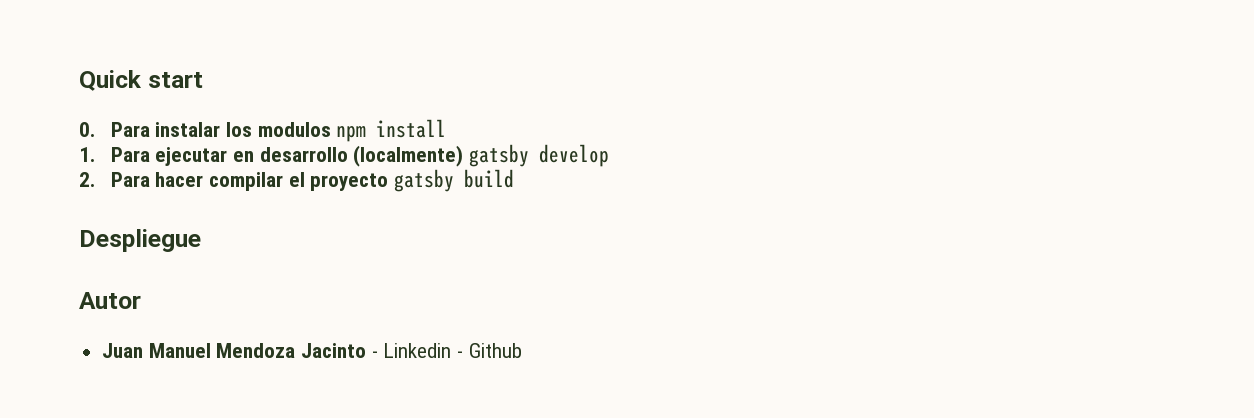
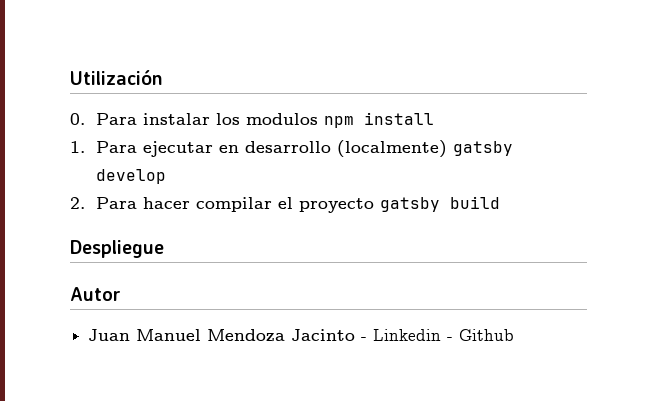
- Quick start
+ Utilización

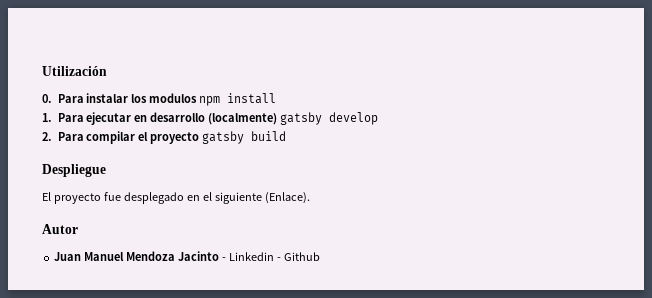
- 2. Para hacer compilar el proyecto gatsby build
+ 2. Para compilar el proyecto gatsby build
+ El proyecto fue desplegado en el siguiente (Enlace).

